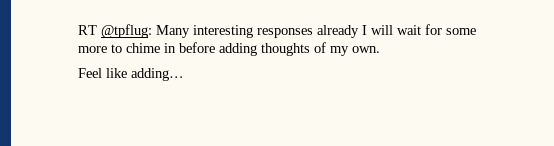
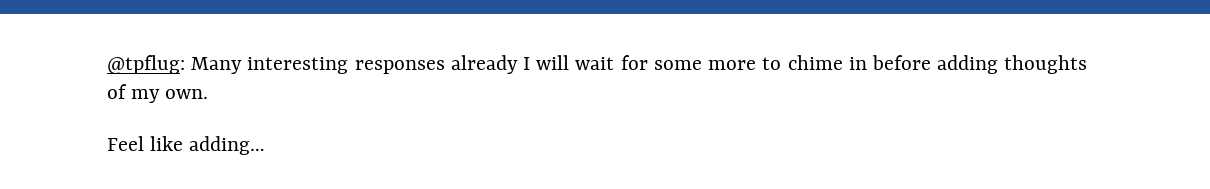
- RT @tpflug: Many interesting responses already I will wait for some more to chime in before adding thoughts of my own.
+ @tpflug: Many interesting responses already I will wait for some more to chime in before adding thoughts of my own.

